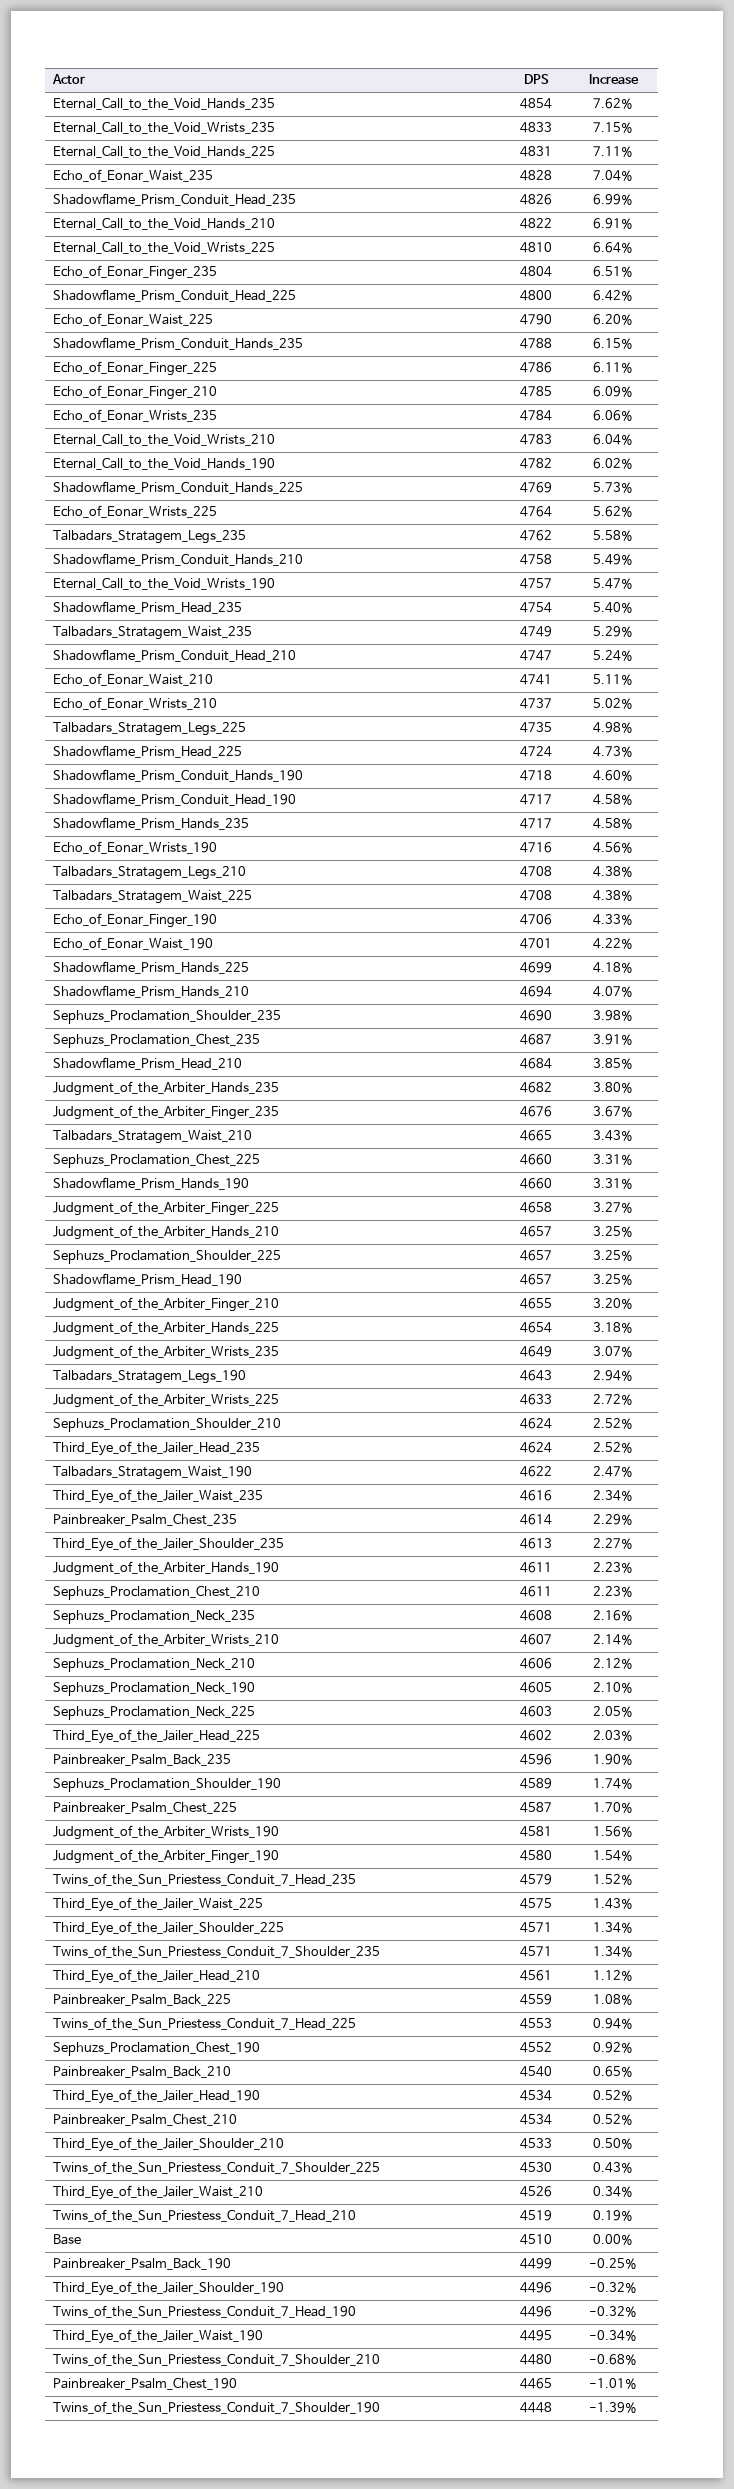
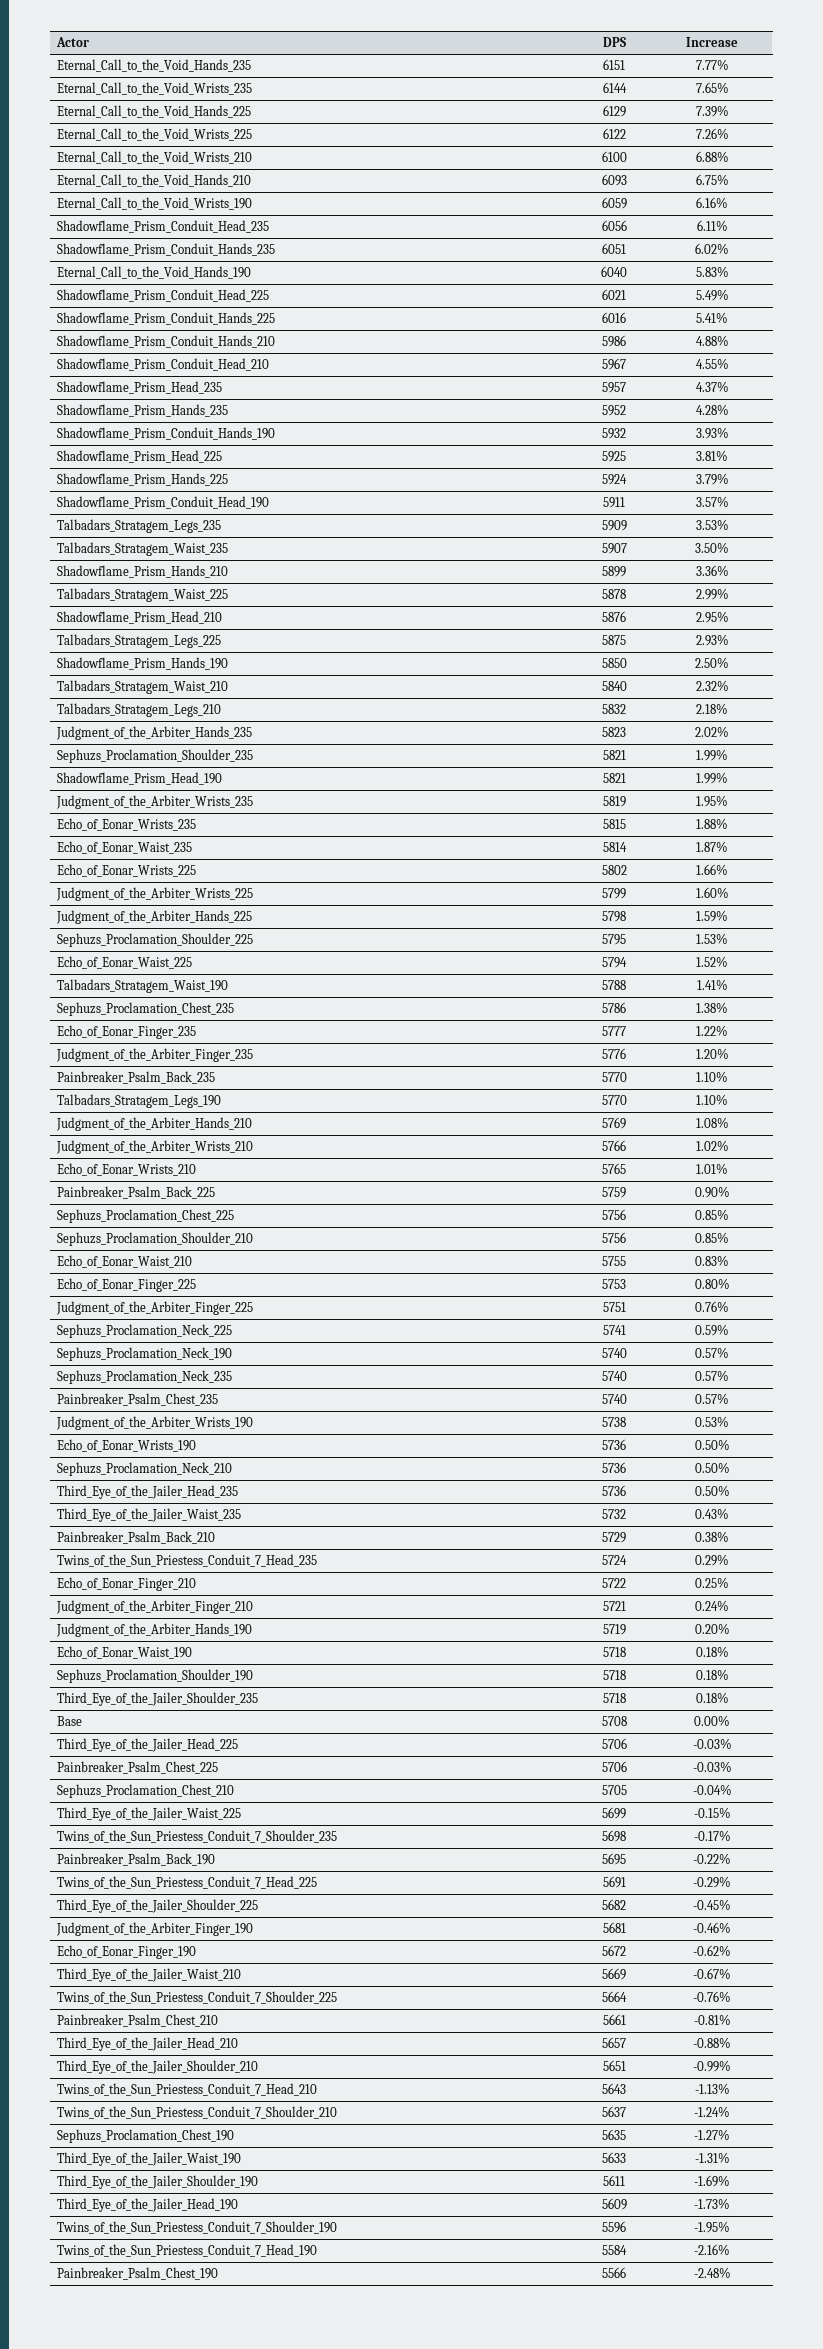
- Eternal_Call_to_the_Void_Hands_235 | 4854 | 7.62%
+ Eternal_Call_to_the_Void_Hands_235 | 6151 | 7.77%
- Eternal_Call_to_the_Void_Wrists_235 | 4833 | 7.15%
+ Eternal_Call_to_the_Void_Wrists_235 | 6144 | 7.65%
- Eternal_Call_to_the_Void_Hands_225 | 4831 | 7.11%
- Echo_of_Eonar_Waist_235 | 4828 | 7.04%
- Shadowflame_Prism_Conduit_Head_235 | 4826 | 6.99%
- Eternal_Call_to_the_Void_Hands_210 | 4822 | 6.91%
- Eternal_Call_to_the_Void_Wrists_225 | 4810 | 6.64%
- Echo_of_Eonar_Finger_235 | 4804 | 6.51%
- Shadowflame_Prism_Conduit_Head_225 | 4800 | 6.42%
- Echo_of_Eonar_Waist_225 | 4790 | 6.20%
- Shadowflame_Prism_Conduit_Hands_235 | 4788 | 6.15%
- Echo_of_Eonar_Finger_225 | 4786 | 6.11%
- Echo_of_Eonar_Finger_210 | 4785 | 6.09%
- Echo_of_Eonar_Wrists_235 | 4784 | 6.06%
- Eternal_Call_to_the_Void_Wrists_210 | 4783 | 6.04%
- Eternal_Call_to_the_Void_Hands_190 | 4782 | 6.02%
- Shadowflame_Prism_Conduit_Hands_225 | 4769 | 5.73%
- Echo_of_Eonar_Wrists_225 | 4764 | 5.62%
- Talbadars_Stratagem_Legs_235 | 4762 | 5.58%
- Shadowflame_Prism_Conduit_Hands_210 | 4758 | 5.49%
- Eternal_Call_to_the_Void_Wrists_190 | 4757 | 5.47%
- Shadowflame_Prism_Head_235 | 4754 | 5.40%
- Talbadars_Stratagem_Waist_235 | 4749 | 5.29%
- Shadowflame_Prism_Conduit_Head_210 | 4747 | 5.24%
- Echo_of_Eonar_Waist_210 | 4741 | 5.11%
- Echo_of_Eonar_Wrists_210 | 4737 | 5.02%
- Talbadars_Stratagem_Legs_225 | 4735 | 4.98%
- Shadowflame_Prism_Head_225 | 4724 | 4.73%
- Shadowflame_Prism_Conduit_Hands_190 | 4718 | 4.60%
- Shadowflame_Prism_Conduit_Head_190 | 4717 | 4.58%
- Shadowflame_Prism_Hands_235 | 4717 | 4.58%
- Echo_of_Eonar_Wrists_190 | 4716 | 4.56%
- Talbadars_Stratagem_Legs_210 | 4708 | 4.38%
- Talbadars_Stratagem_Waist_225 | 4708 | 4.38%
- Echo_of_Eonar_Finger_190 | 4706 | 4.33%
- Echo_of_Eonar_Waist_190 | 4701 | 4.22%
- Shadowflame_Prism_Hands_225 | 4699 | 4.18%
- Shadowflame_Prism_Hands_210 | 4694 | 4.07%
- Sephuzs_Proclamation_Shoulder_235 | 4690 | 3.98%
- Sephuzs_Proclamation_Chest_235 | 4687 | 3.91%
- Shadowflame_Prism_Head_210 | 4684 | 3.85%
- Judgment_of_the_Arbiter_Hands_235 | 4682 | 3.80%
- Judgment_of_the_Arbiter_Finger_235 | 4676 | 3.67%
- Talbadars_Stratagem_Waist_210 | 4665 | 3.43%
- Sephuzs_Proclamation_Chest_225 | 4660 | 3.31%
- Shadowflame_Prism_Hands_190 | 4660 | 3.31%
- Judgment_of_the_Arbiter_Finger_225 | 4658 | 3.27%
- Judgment_of_the_Arbiter_Hands_210 | 4657 | 3.25%
- Sephuzs_Proclamation_Shoulder_225 | 4657 | 3.25%
- Shadowflame_Prism_Head_190 | 4657 | 3.25%
- Judgment_of_the_Arbiter_Finger_210 | 4655 | 3.20%
- Judgment_of_the_Arbiter_Hands_225 | 4654 | 3.18%
- Judgment_of_the_Arbiter_Wrists_235 | 4649 | 3.07%
- Talbadars_Stratagem_Legs_190 | 4643 | 2.94%
- Judgment_of_the_Arbiter_Wrists_225 | 4633 | 2.72%
- Sephuzs_Proclamation_Shoulder_210 | 4624 | 2.52%
- Third_Eye_of_the_Jailer_Head_235 | 4624 | 2.52%
- Talbadars_Stratagem_Waist_190 | 4622 | 2.47%
- Third_Eye_of_the_Jailer_Waist_235 | 4616 | 2.34%
- Painbreaker_Psalm_Chest_235 | 4614 | 2.29%
- Third_Eye_of_the_Jailer_Shoulder_235 | 4613 | 2.27%
- Judgment_of_the_Arbiter_Hands_190 | 4611 | 2.23%
- Sephuzs_Proclamation_Chest_210 | 4611 | 2.23%
- Sephuzs_Proclamation_Neck_235 | 4608 | 2.16%
- Judgment_of_the_Arbiter_Wrists_210 | 4607 | 2.14%
- Sephuzs_Proclamation_Neck_210 | 4606 | 2.12%
- Sephuzs_Proclamation_Neck_190 | 4605 | 2.10%
- Sephuzs_Proclamation_Neck_225 | 4603 | 2.05%
- Third_Eye_of_the_Jailer_Head_225 | 4602 | 2.03%
- Painbreaker_Psalm_Back_235 | 4596 | 1.90%
- Sephuzs_Proclamation_Shoulder_190 | 4589 | 1.74%
- Painbreaker_Psalm_Chest_225 | 4587 | 1.70%
- Judgment_of_the_Arbiter_Wrists_190 | 4581 | 1.56%
- Judgment_of_the_Arbiter_Finger_190 | 4580 | 1.54%
- Twins_of_the_Sun_Priestess_Conduit_7_Head_235 | 4579 | 1.52%
- Third_Eye_of_the_Jailer_Waist_225 | 4575 | 1.43%
- Third_Eye_of_the_Jailer_Shoulder_225 | 4571 | 1.34%
- Twins_of_the_Sun_Priestess_Conduit_7_Shoulder_235 | 4571 | 1.34%
- Third_Eye_of_the_Jailer_Head_210 | 4561 | 1.12%
- Painbreaker_Psalm_Back_225 | 4559 | 1.08%
- Twins_of_the_Sun_Priestess_Conduit_7_Head_225 | 4553 | 0.94%
- Sephuzs_Proclamation_Chest_190 | 4552 | 0.92%
- Painbreaker_Psalm_Back_210 | 4540 | 0.65%
- Third_Eye_of_the_Jailer_Head_190 | 4534 | 0.52%
- Painbreaker_Psalm_Chest_210 | 4534 | 0.52%
- Third_Eye_of_the_Jailer_Shoulder_210 | 4533 | 0.50%
- Twins_of_the_Sun_Priestess_Conduit_7_Shoulder_225 | 4530 | 0.43%
- Third_Eye_of_the_Jailer_Waist_210 | 4526 | 0.34%
- Twins_of_the_Sun_Priestess_Conduit_7_Head_210 | 4519 | 0.19%
- Base | 4510 | 0.00%
- Painbreaker_Psalm_Back_190 | 4499 | -0.25%
- Third_Eye_of_the_Jailer_Shoulder_190 | 4496 | -0.32%
- Twins_of_the_Sun_Priestess_Conduit_7_Head_190 | 4496 | -0.32%
- Third_Eye_of_the_Jailer_Waist_190 | 4495 | -0.34%
- Twins_of_the_Sun_Priestess_Conduit_7_Shoulder_210 | 4480 | -0.68%
- Painbreaker_Psalm_Chest_190 | 4465 | -1.01%
- Twins_of_the_Sun_Priestess_Conduit_7_Shoulder_190 | 4448 | -1.39%
+ Eternal_Call_to_the_Void_Hands_225 | 6129 | 7.39%
+ Eternal_Call_to_the_Void_Wrists_225 | 6122 | 7.26%
+ Eternal_Call_to_the_Void_Wrists_210 | 6100 | 6.88%
+ Eternal_Call_to_the_Void_Hands_210 | 6093 | 6.75%
+ Eternal_Call_to_the_Void_Wrists_190 | 6059 | 6.16%
+ Shadowflame_Prism_Conduit_Head_235 | 6056 | 6.11%
+ Shadowflame_Prism_Conduit_Hands_235 | 6051 | 6.02%
+ Eternal_Call_to_the_Void_Hands_190 | 6040 | 5.83%
+ Shadowflame_Prism_Conduit_Head_225 | 6021 | 5.49%
+ Shadowflame_Prism_Conduit_Hands_225 | 6016 | 5.41%
+ Shadowflame_Prism_Conduit_Hands_210 | 5986 | 4.88%
+ Shadowflame_Prism_Conduit_Head_210 | 5967 | 4.55%
+ Shadowflame_Prism_Head_235 | 5957 | 4.37%
+ Shadowflame_Prism_Hands_235 | 5952 | 4.28%
+ Shadowflame_Prism_Conduit_Hands_190 | 5932 | 3.93%
+ Shadowflame_Prism_Head_225 | 5925 | 3.81%
+ Shadowflame_Prism_Hands_225 | 5924 | 3.79%
+ Shadowflame_Prism_Conduit_Head_190 | 5911 | 3.57%
+ Talbadars_Stratagem_Legs_235 | 5909 | 3.53%
+ Talbadars_Stratagem_Waist_235 | 5907 | 3.50%
+ Shadowflame_Prism_Hands_210 | 5899 | 3.36%
+ Talbadars_Stratagem_Waist_225 | 5878 | 2.99%
+ Shadowflame_Prism_Head_210 | 5876 | 2.95%
+ Talbadars_Stratagem_Legs_225 | 5875 | 2.93%
+ Shadowflame_Prism_Hands_190 | 5850 | 2.50%
+ Talbadars_Stratagem_Waist_210 | 5840 | 2.32%
+ Talbadars_Stratagem_Legs_210 | 5832 | 2.18%
+ Judgment_of_the_Arbiter_Hands_235 | 5823 | 2.02%
+ Sephuzs_Proclamation_Shoulder_235 | 5821 | 1.99%
+ Shadowflame_Prism_Head_190 | 5821 | 1.99%
+ Judgment_of_the_Arbiter_Wrists_235 | 5819 | 1.95%
+ Echo_of_Eonar_Wrists_235 | 5815 | 1.88%
+ Echo_of_Eonar_Waist_235 | 5814 | 1.87%
+ Echo_of_Eonar_Wrists_225 | 5802 | 1.66%
+ Judgment_of_the_Arbiter_Wrists_225 | 5799 | 1.60%
+ Judgment_of_the_Arbiter_Hands_225 | 5798 | 1.59%
+ Sephuzs_Proclamation_Shoulder_225 | 5795 | 1.53%
+ Echo_of_Eonar_Waist_225 | 5794 | 1.52%
+ Talbadars_Stratagem_Waist_190 | 5788 | 1.41%
+ Sephuzs_Proclamation_Chest_235 | 5786 | 1.38%
+ Echo_of_Eonar_Finger_235 | 5777 | 1.22%
+ Judgment_of_the_Arbiter_Finger_235 | 5776 | 1.20%
+ Painbreaker_Psalm_Back_235 | 5770 | 1.10%
+ Talbadars_Stratagem_Legs_190 | 5770 | 1.10%
+ Judgment_of_the_Arbiter_Hands_210 | 5769 | 1.08%
+ Judgment_of_the_Arbiter_Wrists_210 | 5766 | 1.02%
+ Echo_of_Eonar_Wrists_210 | 5765 | 1.01%
+ Painbreaker_Psalm_Back_225 | 5759 | 0.90%
+ Sephuzs_Proclamation_Chest_225 | 5756 | 0.85%
+ Sephuzs_Proclamation_Shoulder_210 | 5756 | 0.85%
+ Echo_of_Eonar_Waist_210 | 5755 | 0.83%
+ Echo_of_Eonar_Finger_225 | 5753 | 0.80%
+ Judgment_of_the_Arbiter_Finger_225 | 5751 | 0.76%
+ Sephuzs_Proclamation_Neck_225 | 5741 | 0.59%
+ Sephuzs_Proclamation_Neck_190 | 5740 | 0.57%
+ Sephuzs_Proclamation_Neck_235 | 5740 | 0.57%
+ Painbreaker_Psalm_Chest_235 | 5740 | 0.57%
+ Judgment_of_the_Arbiter_Wrists_190 | 5738 | 0.53%
+ Echo_of_Eonar_Wrists_190 | 5736 | 0.50%
+ Sephuzs_Proclamation_Neck_210 | 5736 | 0.50%
+ Third_Eye_of_the_Jailer_Head_235 | 5736 | 0.50%
+ Third_Eye_of_the_Jailer_Waist_235 | 5732 | 0.43%
+ Painbreaker_Psalm_Back_210 | 5729 | 0.38%
+ Twins_of_the_Sun_Priestess_Conduit_7_Head_235 | 5724 | 0.29%
+ Echo_of_Eonar_Finger_210 | 5722 | 0.25%
+ Judgment_of_the_Arbiter_Finger_210 | 5721 | 0.24%
+ Judgment_of_the_Arbiter_Hands_190 | 5719 | 0.20%
+ Echo_of_Eonar_Waist_190 | 5718 | 0.18%
+ Sephuzs_Proclamation_Shoulder_190 | 5718 | 0.18%
+ Third_Eye_of_the_Jailer_Shoulder_235 | 5718 | 0.18%
+ Base | 5708 | 0.00%
+ Third_Eye_of_the_Jailer_Head_225 | 5706 | -0.03%
+ Painbreaker_Psalm_Chest_225 | 5706 | -0.03%
+ Sephuzs_Proclamation_Chest_210 | 5705 | -0.04%
+ Third_Eye_of_the_Jailer_Waist_225 | 5699 | -0.15%
+ Twins_of_the_Sun_Priestess_Conduit_7_Shoulder_235 | 5698 | -0.17%
+ Painbreaker_Psalm_Back_190 | 5695 | -0.22%
+ Twins_of_the_Sun_Priestess_Conduit_7_Head_225 | 5691 | -0.29%
+ Third_Eye_of_the_Jailer_Shoulder_225 | 5682 | -0.45%
+ Judgment_of_the_Arbiter_Finger_190 | 5681 | -0.46%
+ Echo_of_Eonar_Finger_190 | 5672 | -0.62%
+ Third_Eye_of_the_Jailer_Waist_210 | 5669 | -0.67%
+ Twins_of_the_Sun_Priestess_Conduit_7_Shoulder_225 | 5664 | -0.76%
+ Painbreaker_Psalm_Chest_210 | 5661 | -0.81%
+ Third_Eye_of_the_Jailer_Head_210 | 5657 | -0.88%
+ Third_Eye_of_the_Jailer_Shoulder_210 | 5651 | -0.99%
+ Twins_of_the_Sun_Priestess_Conduit_7_Head_210 | 5643 | -1.13%
+ Twins_of_the_Sun_Priestess_Conduit_7_Shoulder_210 | 5637 | -1.24%
+ Sephuzs_Proclamation_Chest_190 | 5635 | -1.27%
+ Third_Eye_of_the_Jailer_Waist_190 | 5633 | -1.31%
+ Third_Eye_of_the_Jailer_Shoulder_190 | 5611 | -1.69%
+ Third_Eye_of_the_Jailer_Head_190 | 5609 | -1.73%
+ Twins_of_the_Sun_Priestess_Conduit_7_Shoulder_190 | 5596 | -1.95%
+ Twins_of_the_Sun_Priestess_Conduit_7_Head_190 | 5584 | -2.16%
+ Painbreaker_Psalm_Chest_190 | 5566 | -2.48%

